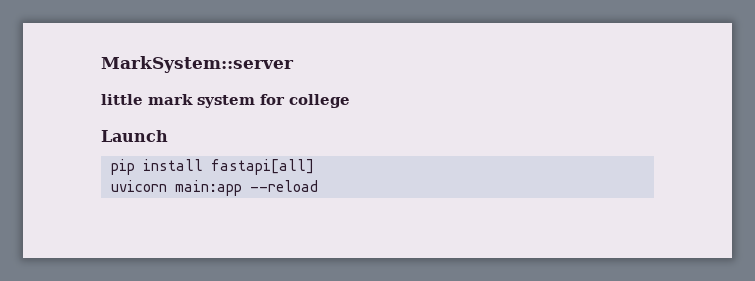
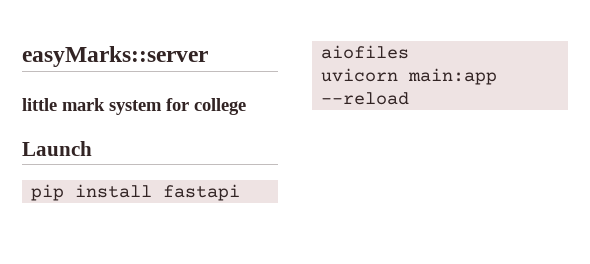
- MarkSystem::server
+ easyMarks::server
- pip install fastapi[all]
+ pip install fastapi aiofiles

